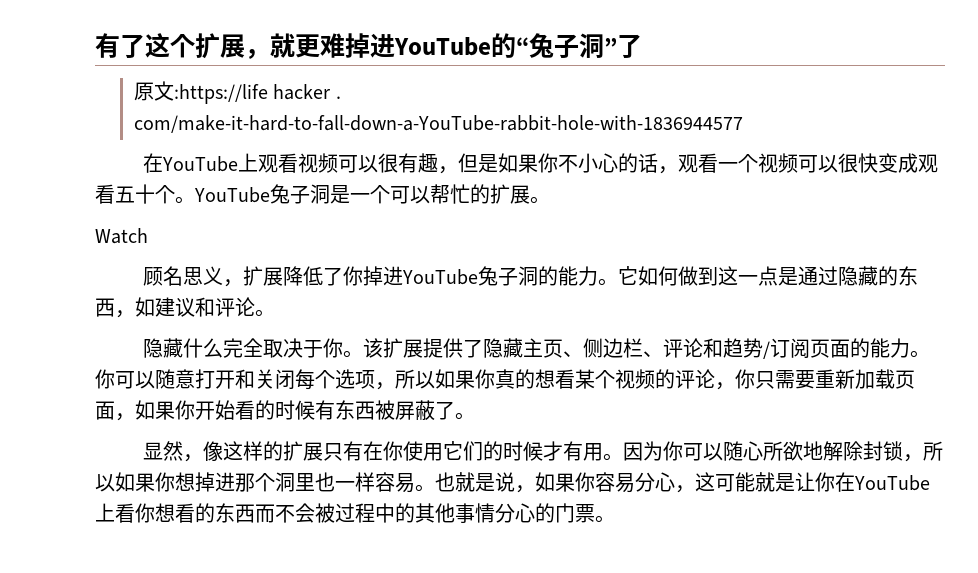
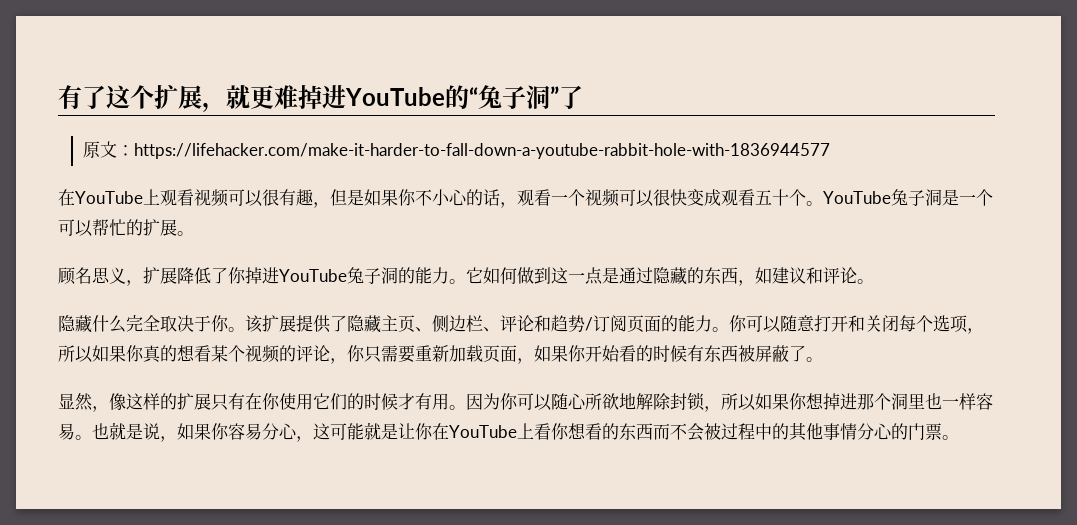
- 原文:https://life hacker . com/make-it-hard-to-fall-down-a-YouTube-rabbit-hole-with-1836944577
+ 原文：https://lifehacker.com/make-it-harder-to-fall-down-a-youtube-rabbit-hole-with-1836944577
- Watch

